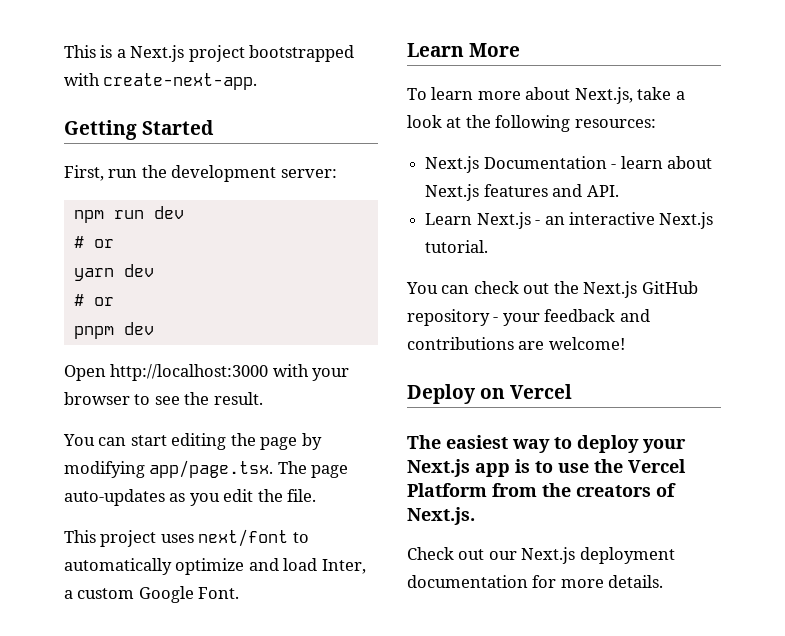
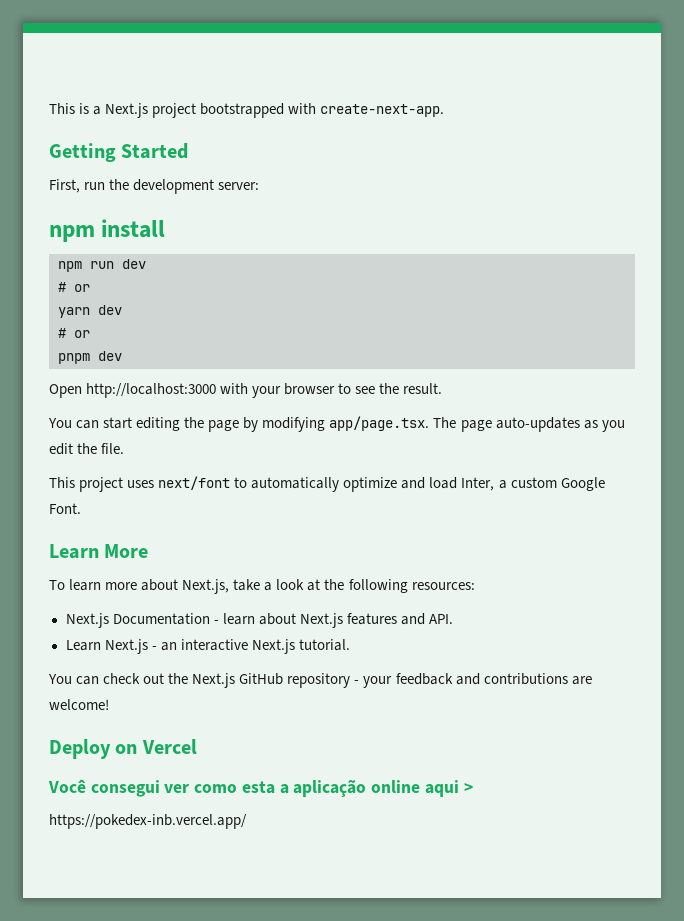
+ npm install
- The easiest way to deploy your Next.js app is to use the Vercel Platform from the creators of Next.js.
- Check out our Next.js deployment documentation for more details.
+ Você consegui ver como esta a aplicação online aqui >
+ https://pokedex-inb.vercel.app/

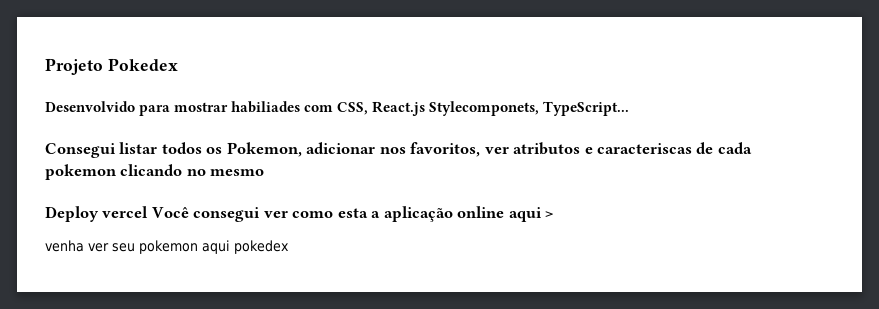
- This is a Next.js project bootstrapped with create-next-app.
- Getting Started
- First, run the development server:
- npm install
- npm run dev
- # or
- yarn dev
- # or
- pnpm dev
- Open http://localhost:3000 with your browser to see the result.
- You can start editing the page by modifying app/page.tsx. The page auto-updates as you edit the file.
- This project uses next/font to automatically optimize and load Inter, a custom Google Font.
- Learn More
- To learn more about Next.js, take a look at the following resources:
- Next.js Documentation - learn about Next.js features and API.
- Learn Next.js - an interactive Next.js tutorial.
- You can check out the Next.js GitHub repository - your feedback and contributions are welcome!
+ Projeto Pokedex
+ Desenvolvido para mostrar habiliades com CSS, React.js Stylecomponets, TypeScript...
+ Consegui listar todos os Pokemon, adicionar nos favoritos, ver atributos e caracteriscas de cada pokemon clicando no mesmo
- Deploy on Vercel
- Você consegui ver como esta a aplicação online aqui >
+ Deploy vercel Você consegui ver como esta a aplicação online aqui >
- https://pokedex-inb.vercel.app/
+ venha ver seu pokemon aqui pokedex

